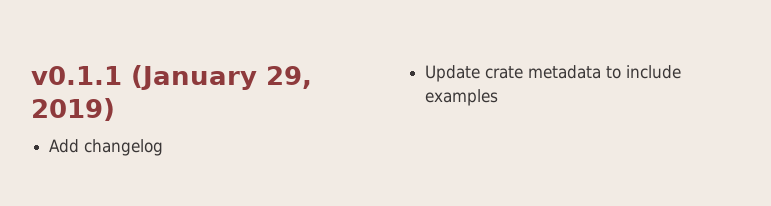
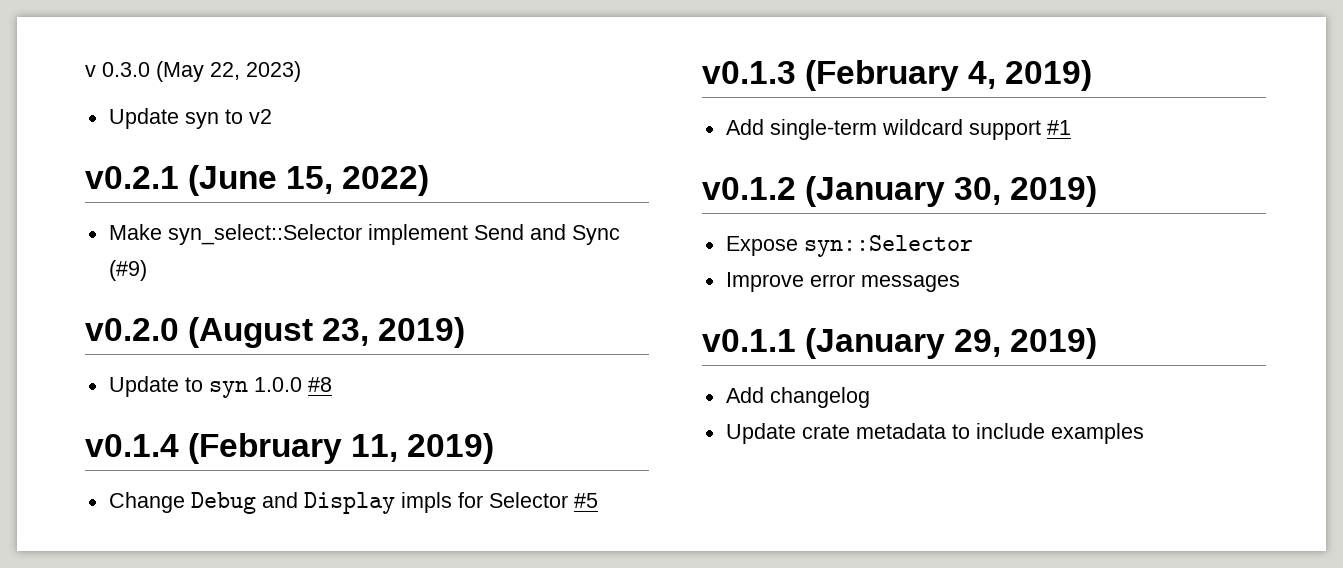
+ v 0.3.0 (May 22, 2023)
+ Update syn to v2
+ v0.2.1 (June 15, 2022)
+ Make syn_select::Selector implement Send and Sync (#9)
+ v0.2.0 (August 23, 2019)
+ Update to syn 1.0.0 #8
+ v0.1.4 (February 11, 2019)
+ Change Debug and Display impls for Selector #5
+ v0.1.3 (February 4, 2019)
+ Add single-term wildcard support #1
+ v0.1.2 (January 30, 2019)
+ Expose syn::Selector
+ Improve error messages

